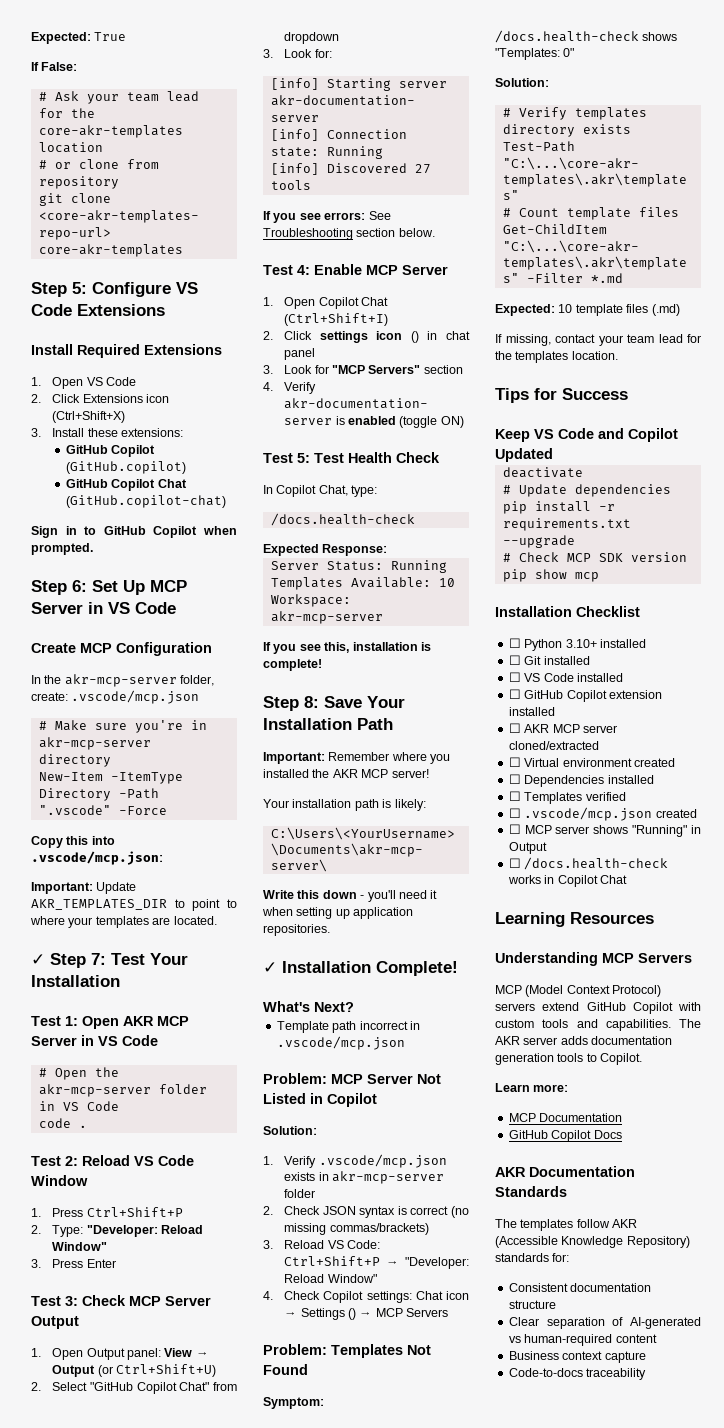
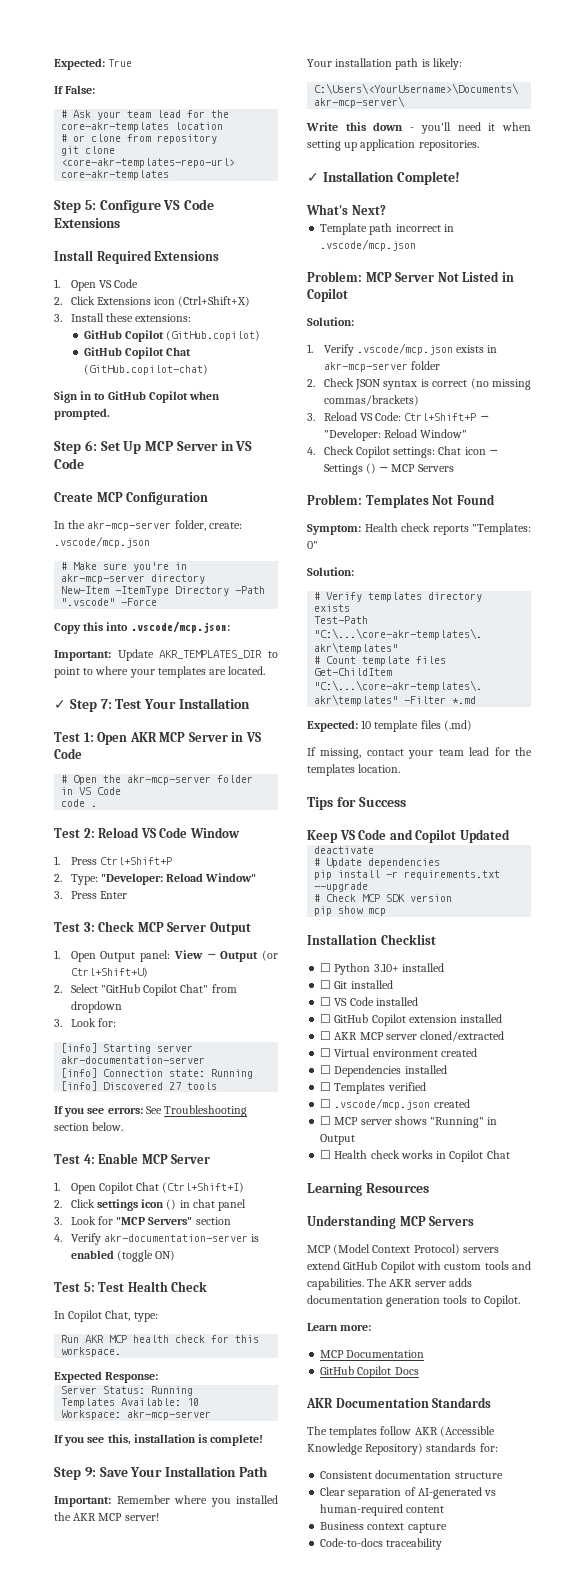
  In Copilot Chat, type:
- /docs.health-check
+ Run AKR MCP health check for this workspace.
- Step 8: Save Your Installation Path
+ Step 9: Save Your Installation Path
- Symptom: /docs.health-check shows "Templates: 0"
+ Symptom: Health check reports "Templates: 0"
- ☐ /docs.health-check works in Copilot Chat
+ ☐ Health check works in Copilot Chat

